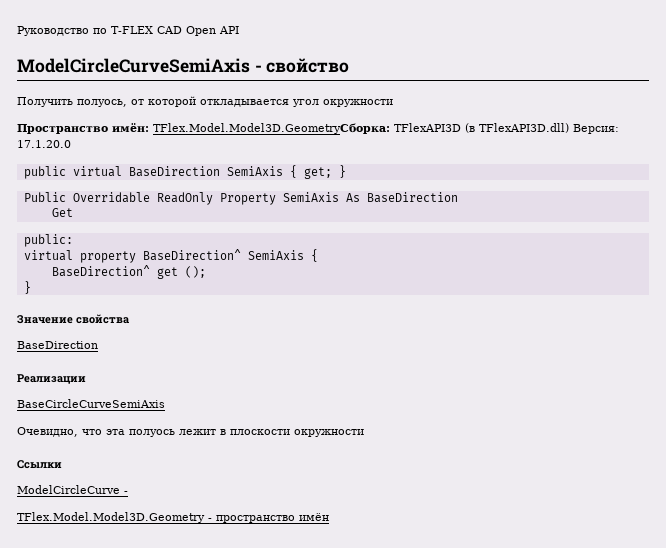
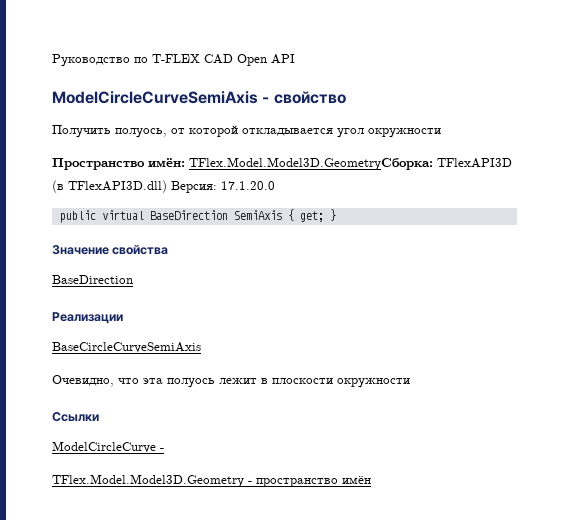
- Public Overridable ReadOnly Property SemiAxis As BaseDirection
- Get
- public:
- virtual property BaseDirection^ SemiAxis {
- BaseDirection^ get ();
- }

